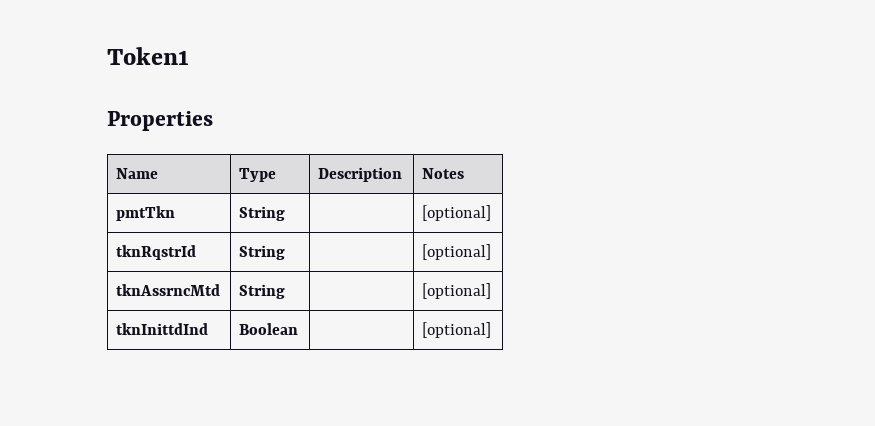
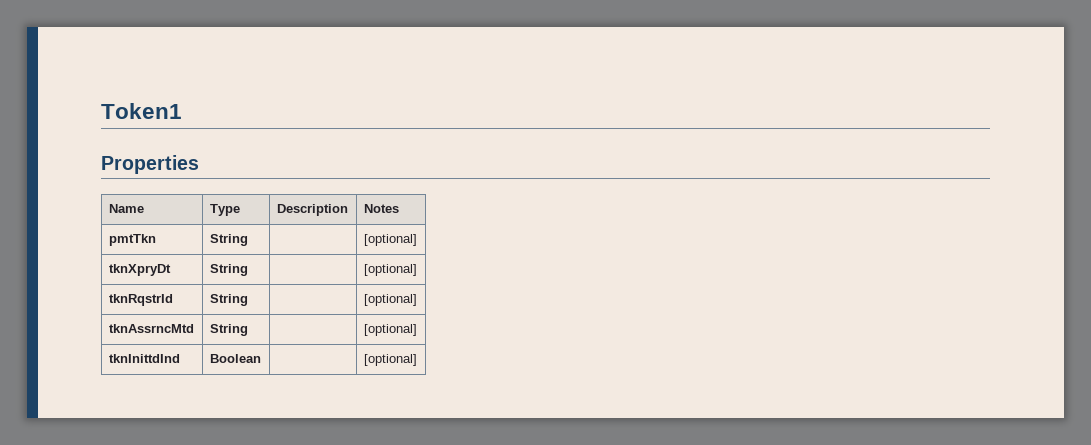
+ tknXpryDt | String | | [optional]

